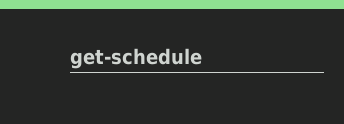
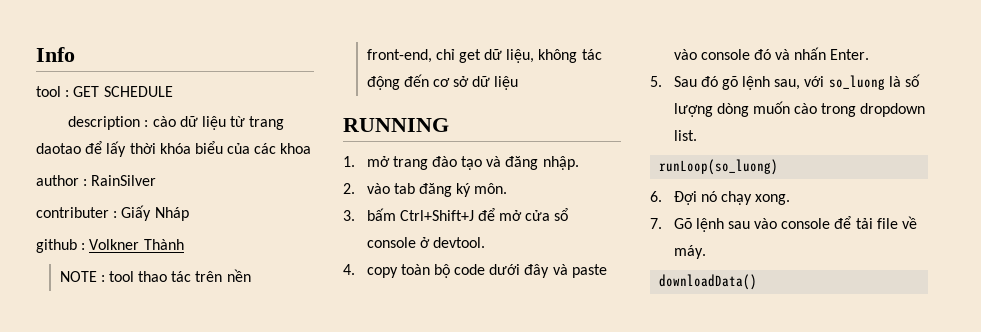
- get-schedule
+ Info
+ tool : GET SCHEDULE
+ description : cào dữ liệu từ trang daotao để lấy thời khóa biểu của các khoa
+ author : RainSilver
+ contributer : Giấy Nháp
+ github : Volkner Thành
+ NOTE : tool thao tác trên nền front-end, chỉ get dữ liệu, không tác động đến cơ sở dữ liệu
+ RUNNING
+ 1. mở trang đào tạo và đăng nhập.
+ 2. vào tab đăng ký môn.
+ 3. bấm Ctrl+Shift+J để mở cửa sổ console ở devtool.
+ 4. copy toàn bộ code dưới đây và paste vào console đó và nhấn Enter.
+ 5. Sau đó gõ lệnh sau, với so_luong là số lượng dòng muốn cào trong dropdown list.
+ runLoop(so_luong)
+ 6. Đợi nó chạy xong.
+ 7. Gõ lệnh sau vào console để tải file về máy.
+ downloadData()

